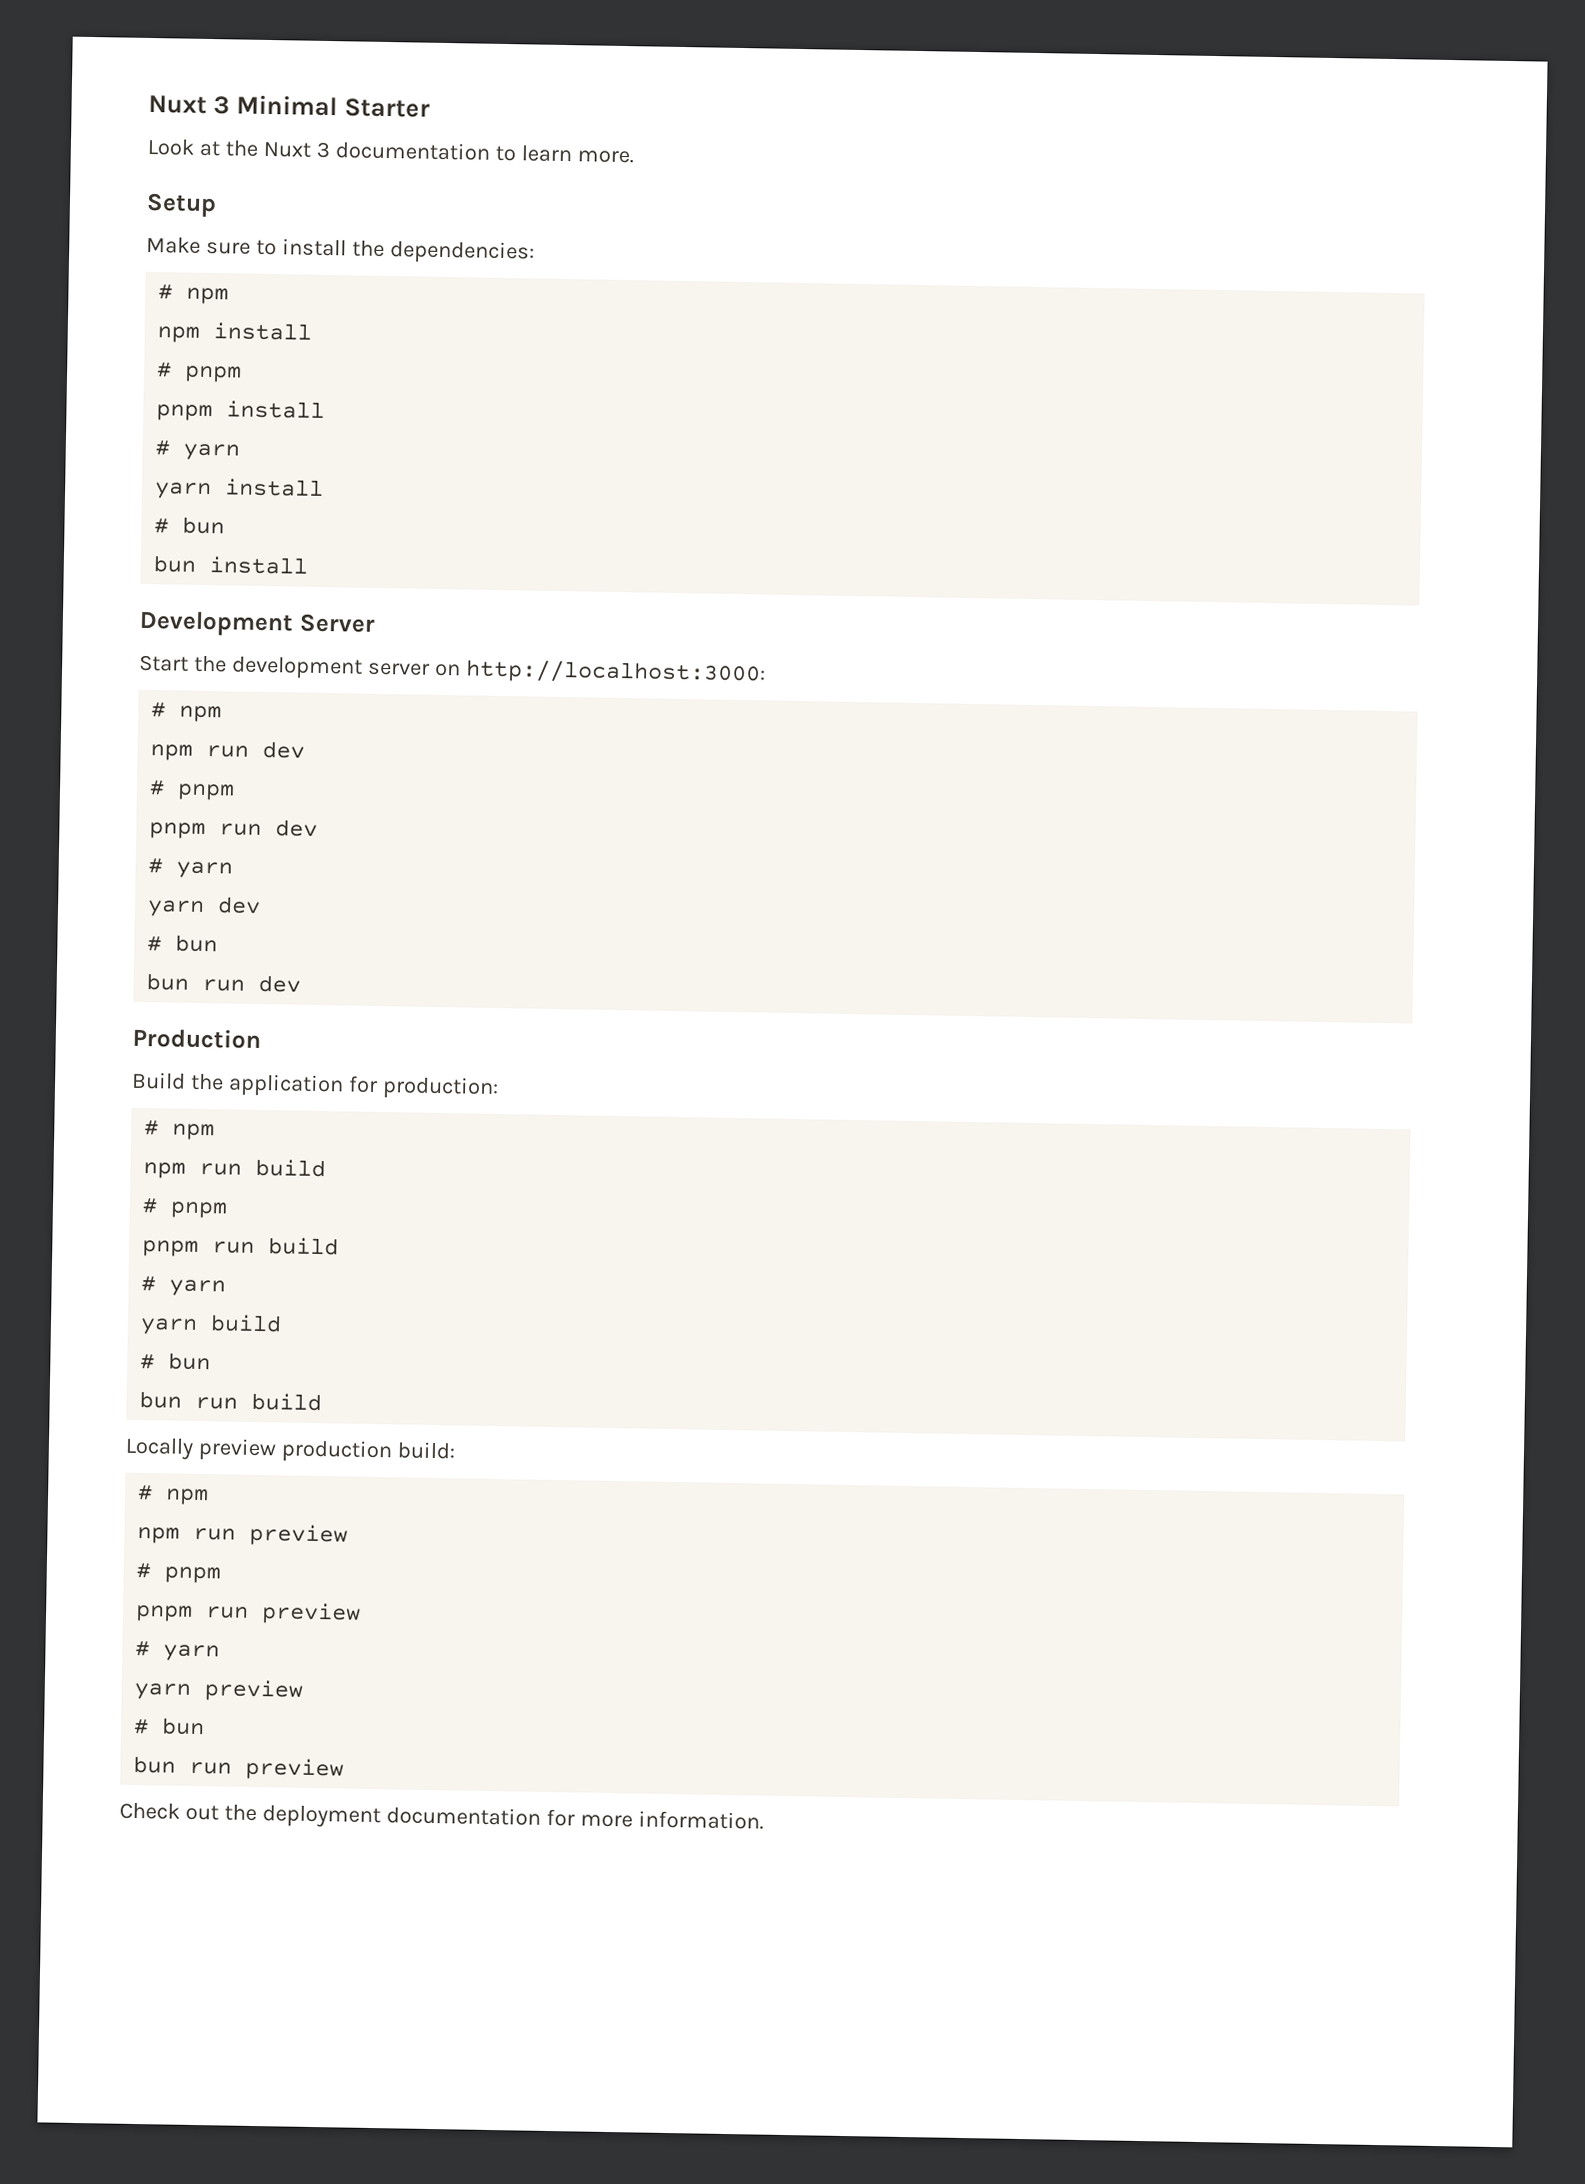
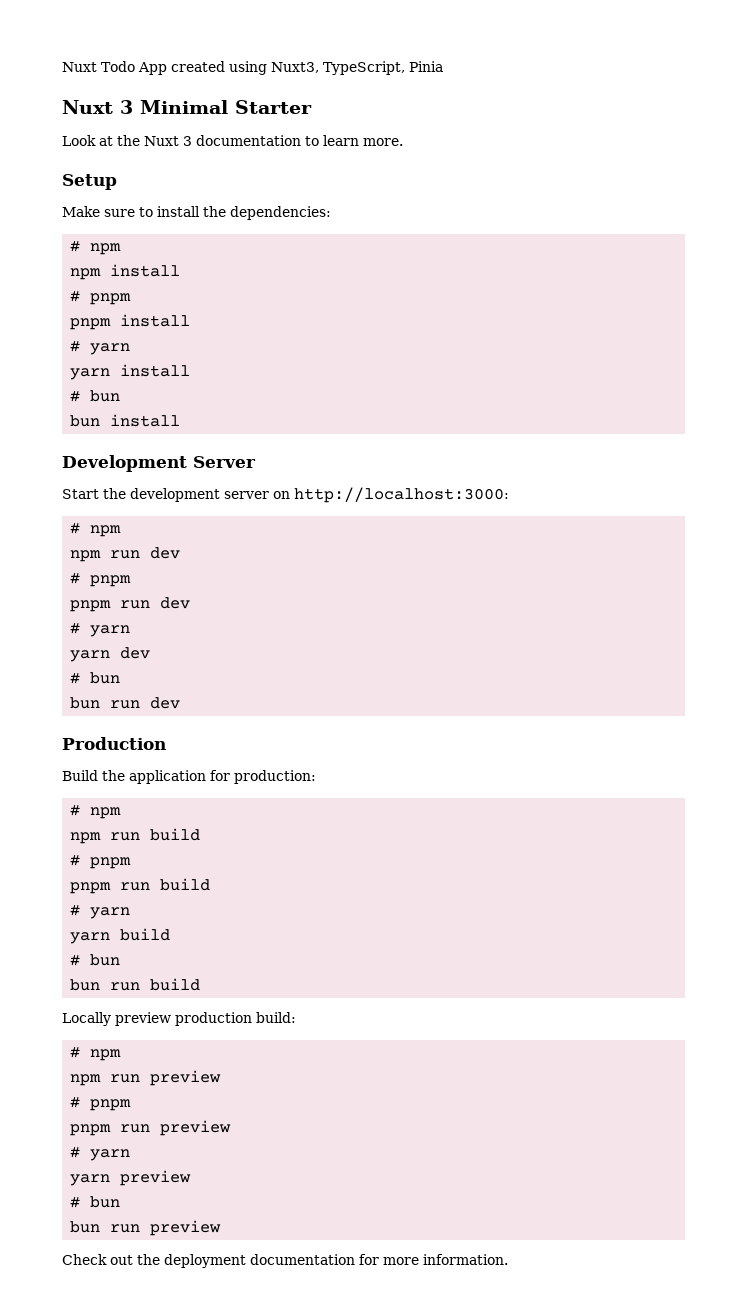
+ Nuxt Todo App created using Nuxt3, TypeScript, Pinia

